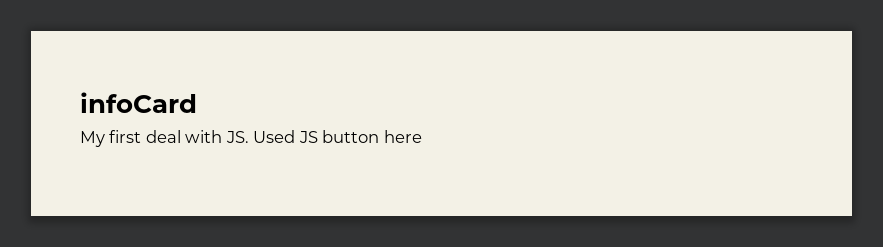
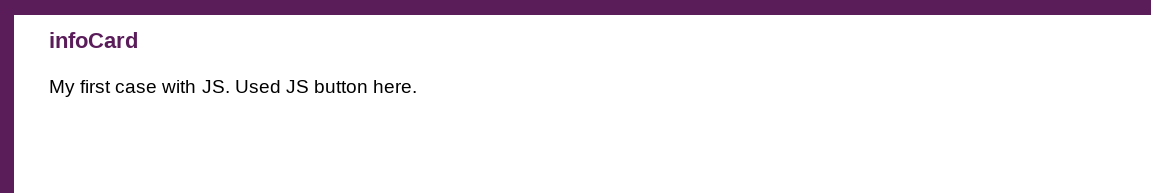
- My first deal with JS. Used JS button here
+ My first case with JS. Used JS button here.

